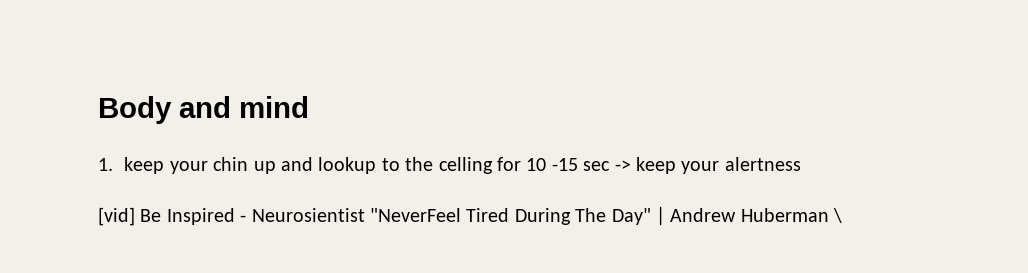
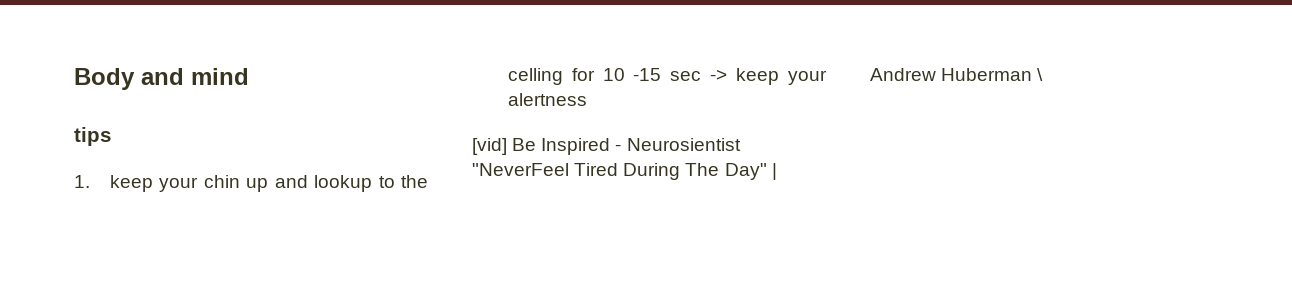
+ tips

